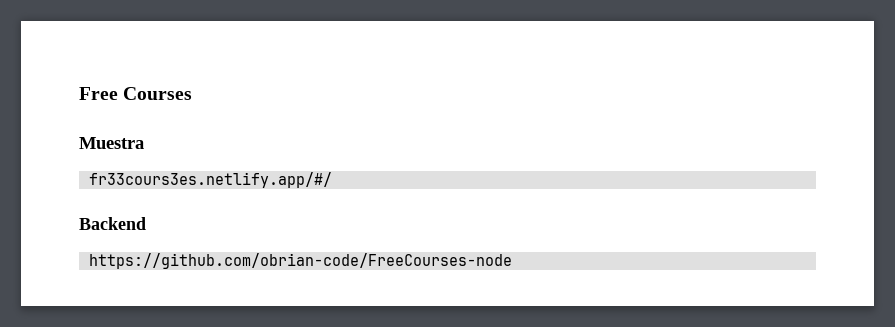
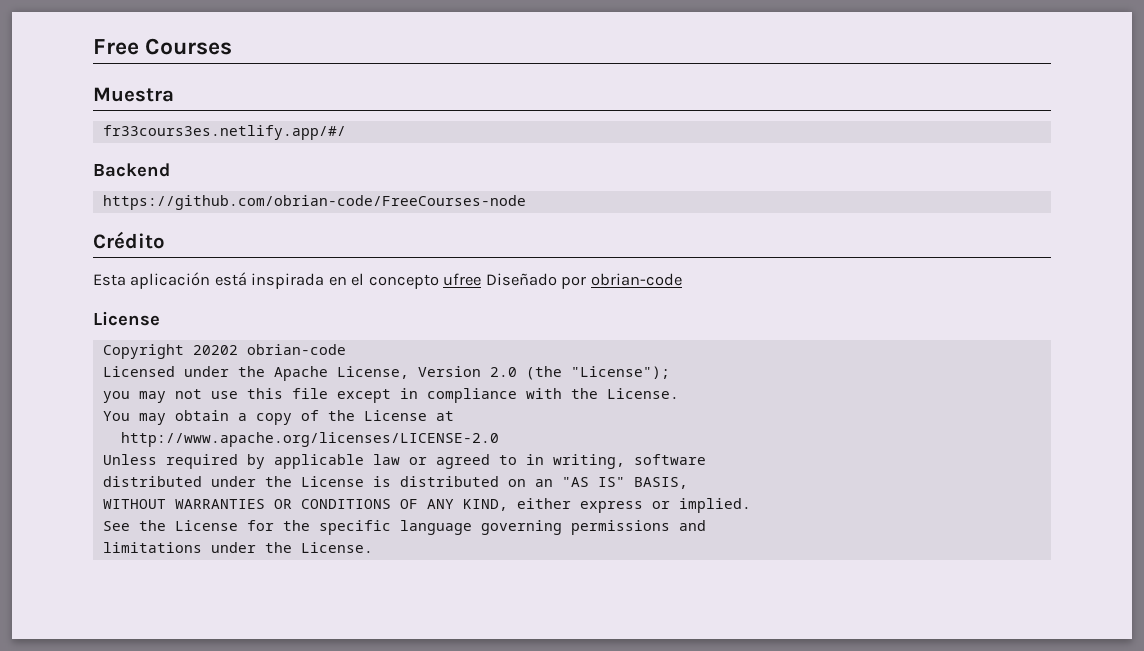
+ Crédito
+ Esta aplicación está inspirada en el concepto ufree Diseñado por obrian-code
+ License
+ Copyright 20202 obrian-code
+ Licensed under the Apache License, Version 2.0 (the "License");
+ you may not use this file except in compliance with the License.
+ You may obtain a copy of the License at
+ http://www.apache.org/licenses/LICENSE-2.0
+ Unless required by applicable law or agreed to in writing, software
+ distributed under the License is distributed on an "AS IS" BASIS,
+ WITHOUT WARRANTIES OR CONDITIONS OF ANY KIND, either express or implied.
+ See the License for the specific language governing permissions and
+ limitations under the License.

